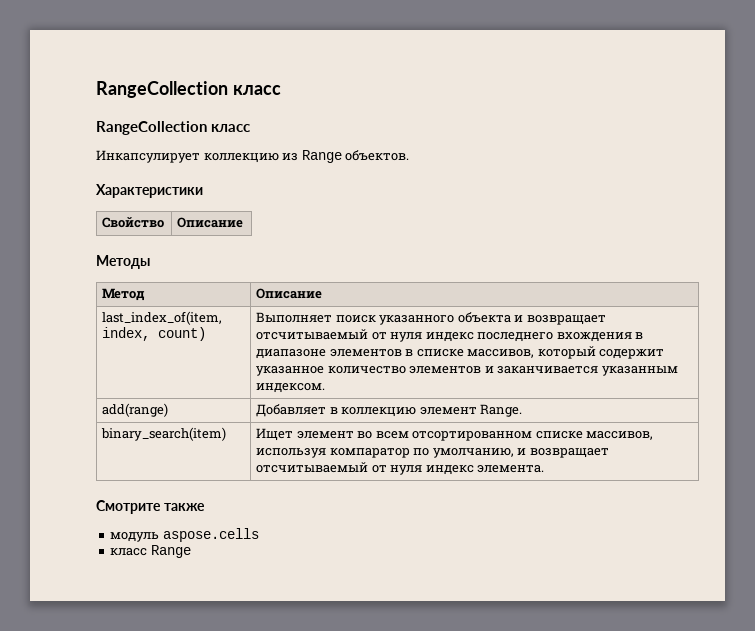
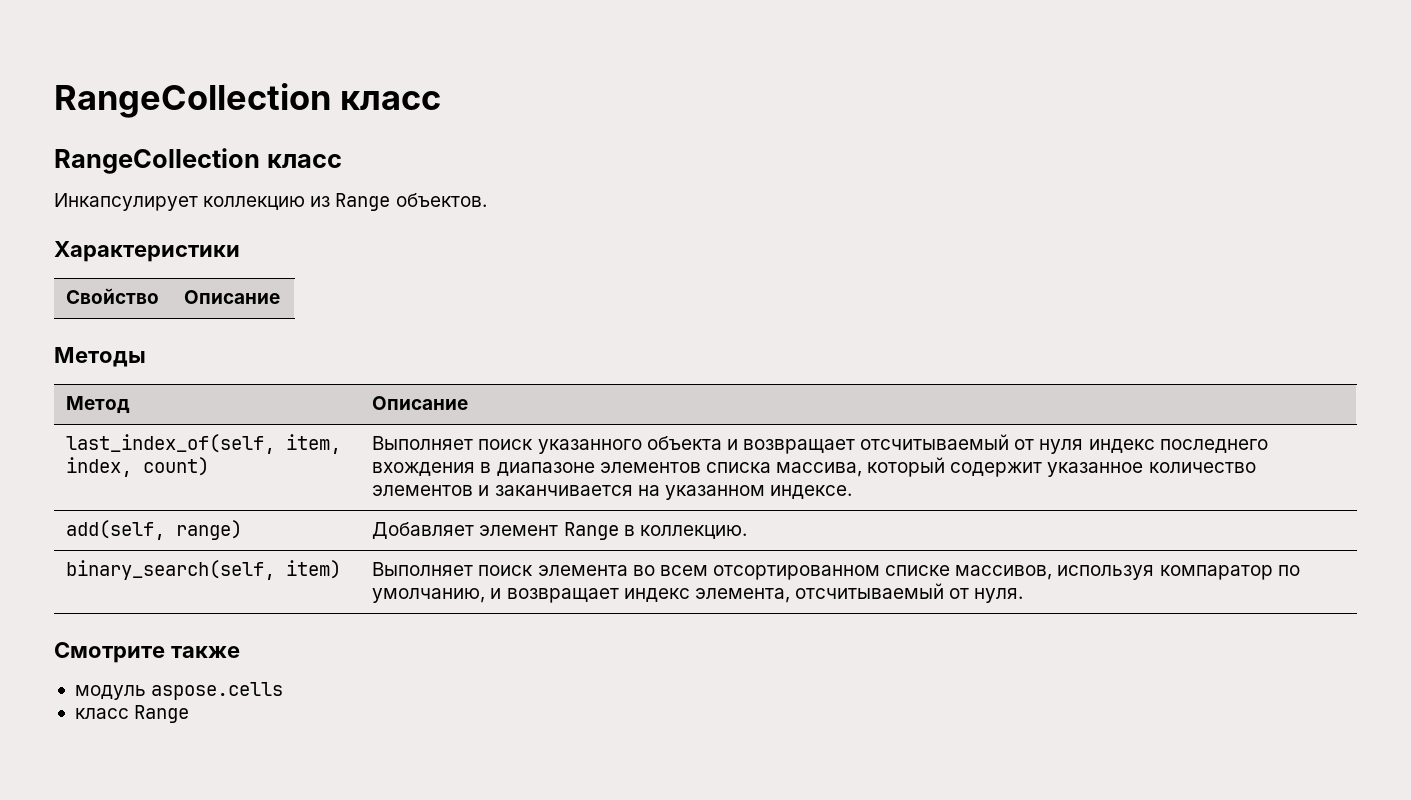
- last_index_of(item, index, count) | Выполняет поиск указанного объекта и возвращает отсчитываемый от нуля индекс последнего вхождения в диапазоне элементов в списке массивов, который содержит указанное количество элементов и заканчивается указанным индексом.
- add(range) | Добавляет в коллекцию элемент Range.
- binary_search(item) | Ищет элемент во всем отсортированном списке массивов, используя компаратор по умолчанию, и возвращает отсчитываемый от нуля индекс элемента.
+ last_index_of(self, item, index, count) | Выполняет поиск указанного объекта и возвращает отсчитываемый от нуля индекс последнего вхождения в диапазоне элементов списка массива, который содержит указанное количество элементов и заканчивается на указанном индексе.
+ add(self, range) | Добавляет элемент Range в коллекцию.
+ binary_search(self, item) | Выполняет поиск элемента во всем отсортированном списке массивов, используя компаратор по умолчанию, и возвращает индекс элемента, отсчитываемый от нуля.

